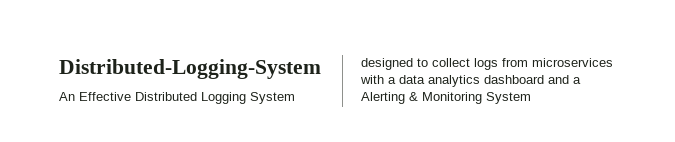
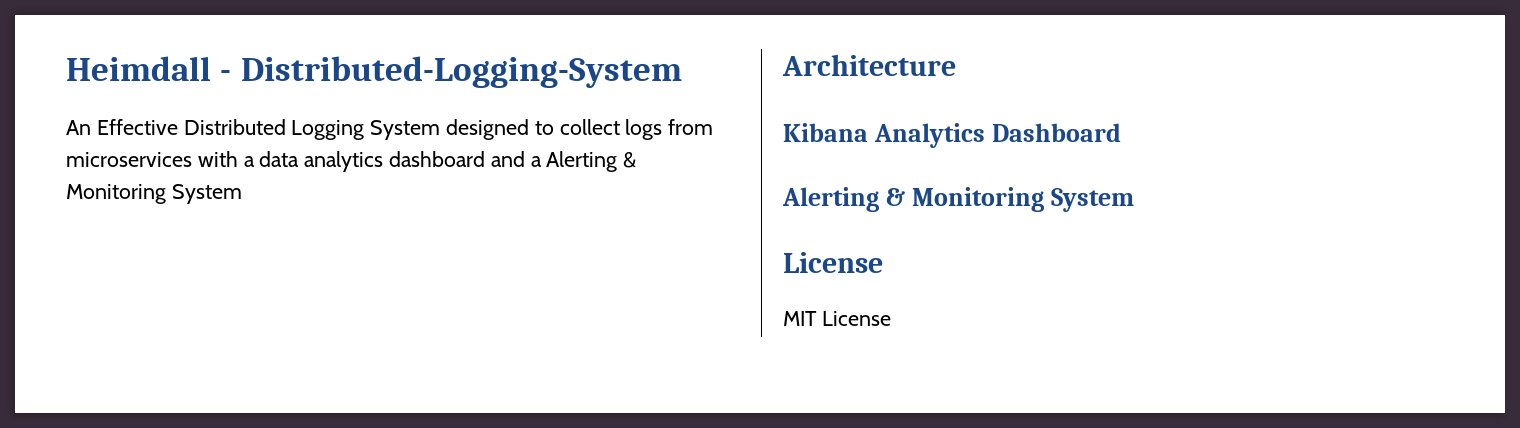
- Distributed-Logging-System
+ Heimdall - Distributed-Logging-System
+ Architecture
+ Kibana Analytics Dashboard
+ Alerting & Monitoring System
+ License
+ MIT License

